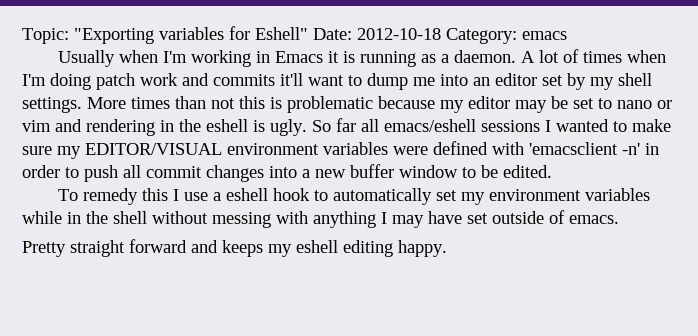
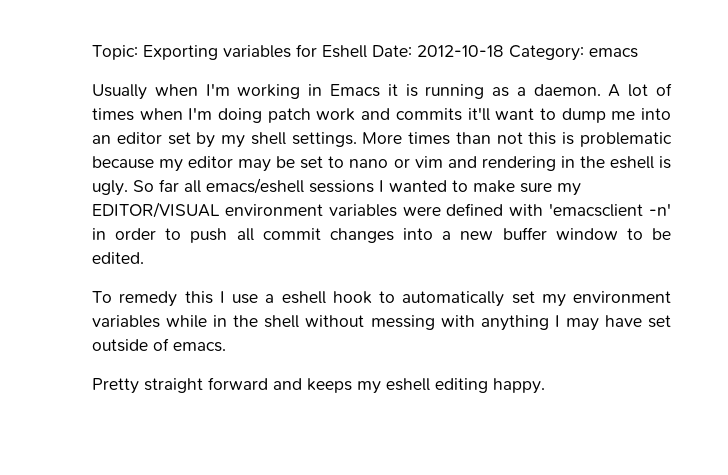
- Topic: "Exporting variables for Eshell" Date: 2012-10-18 Category: emacs
+ Topic: Exporting variables for Eshell Date: 2012-10-18 Category: emacs

